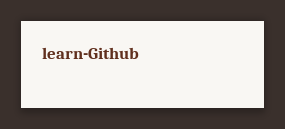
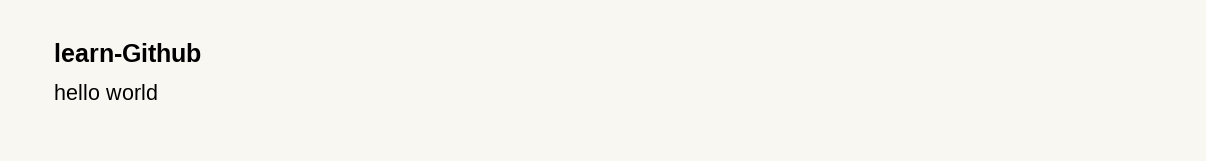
+ hello world

